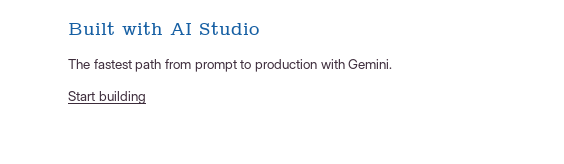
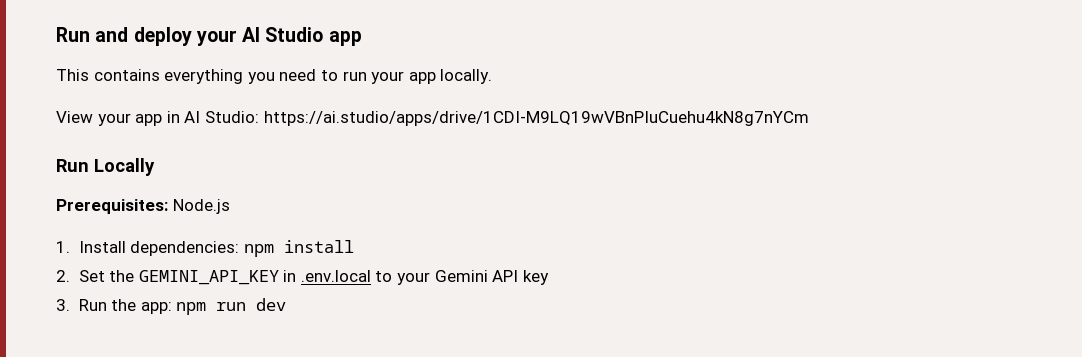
- Built with AI Studio
- The fastest path from prompt to production with Gemini.
- Start building
+ Run and deploy your AI Studio app
+ This contains everything you need to run your app locally.
+ View your app in AI Studio: https://ai.studio/apps/drive/1CDI-M9LQ19wVBnPIuCuehu4kN8g7nYCm
+ Run Locally
+ Prerequisites: Node.js
+ 1. Install dependencies: npm install
+ 2. Set the GEMINI_API_KEY in .env.local to your Gemini API key
+ 3. Run the app: npm run dev

